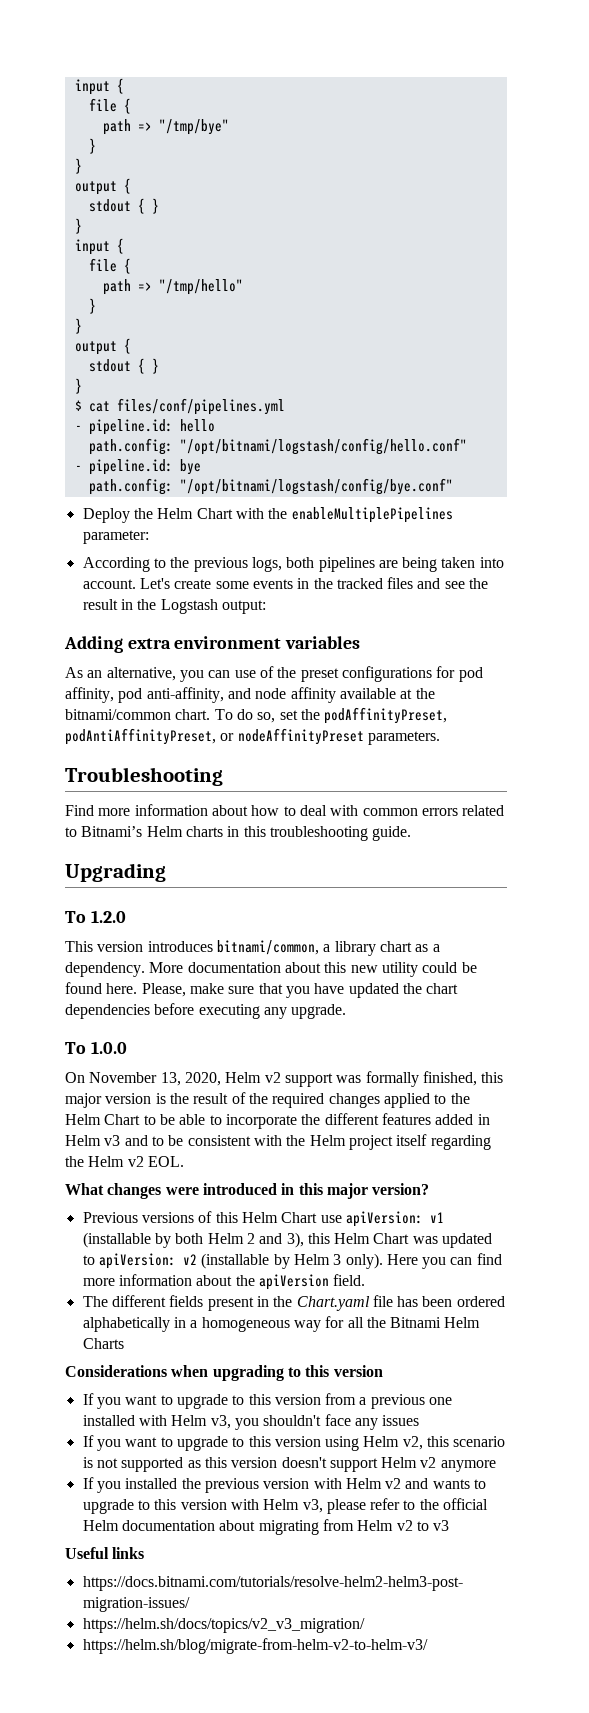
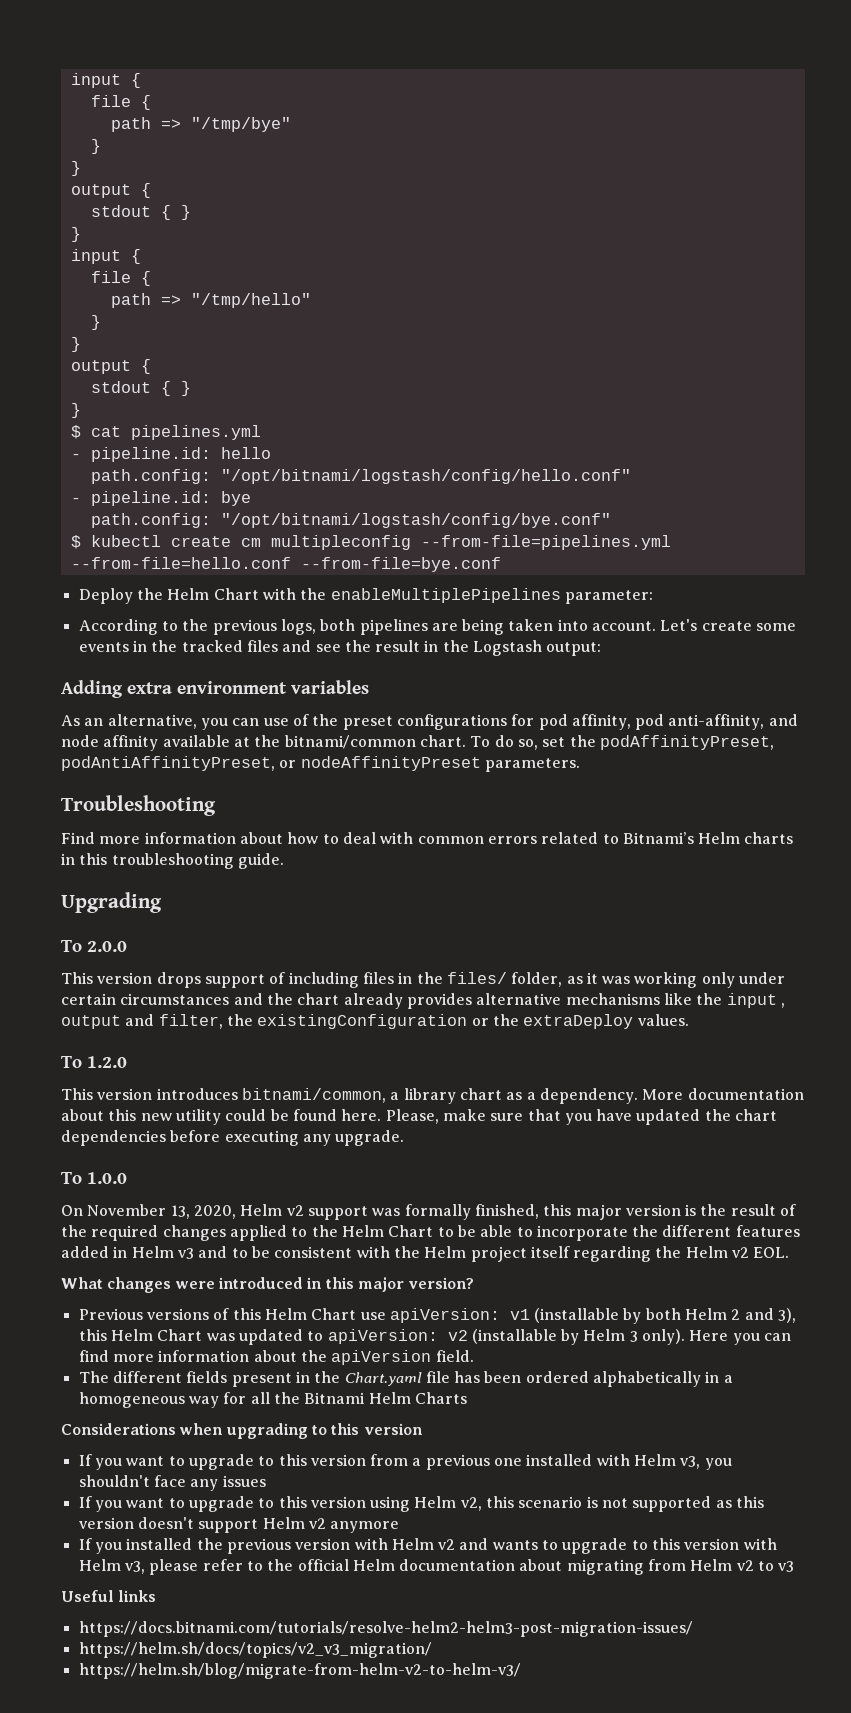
- $ cat files/conf/pipelines.yml
+ $ cat pipelines.yml
+ $ kubectl create cm multipleconfig --from-file=pipelines.yml --from-file=hello.conf --from-file=bye.conf
+ To 2.0.0
+ This version drops support of including files in the files/ folder, as it was working only under certain circumstances and the chart already provides alternative mechanisms like the input , output and filter, the existingConfiguration or the extraDeploy values.

